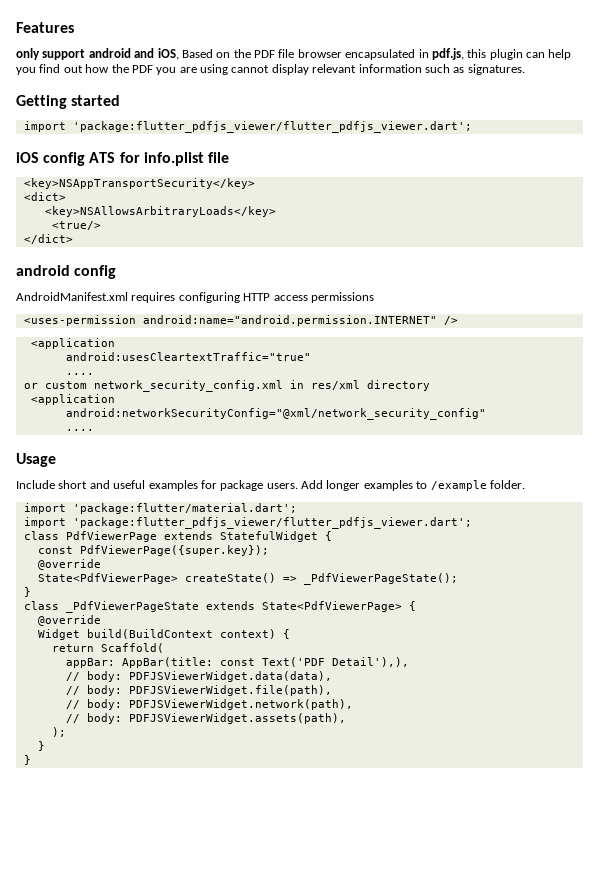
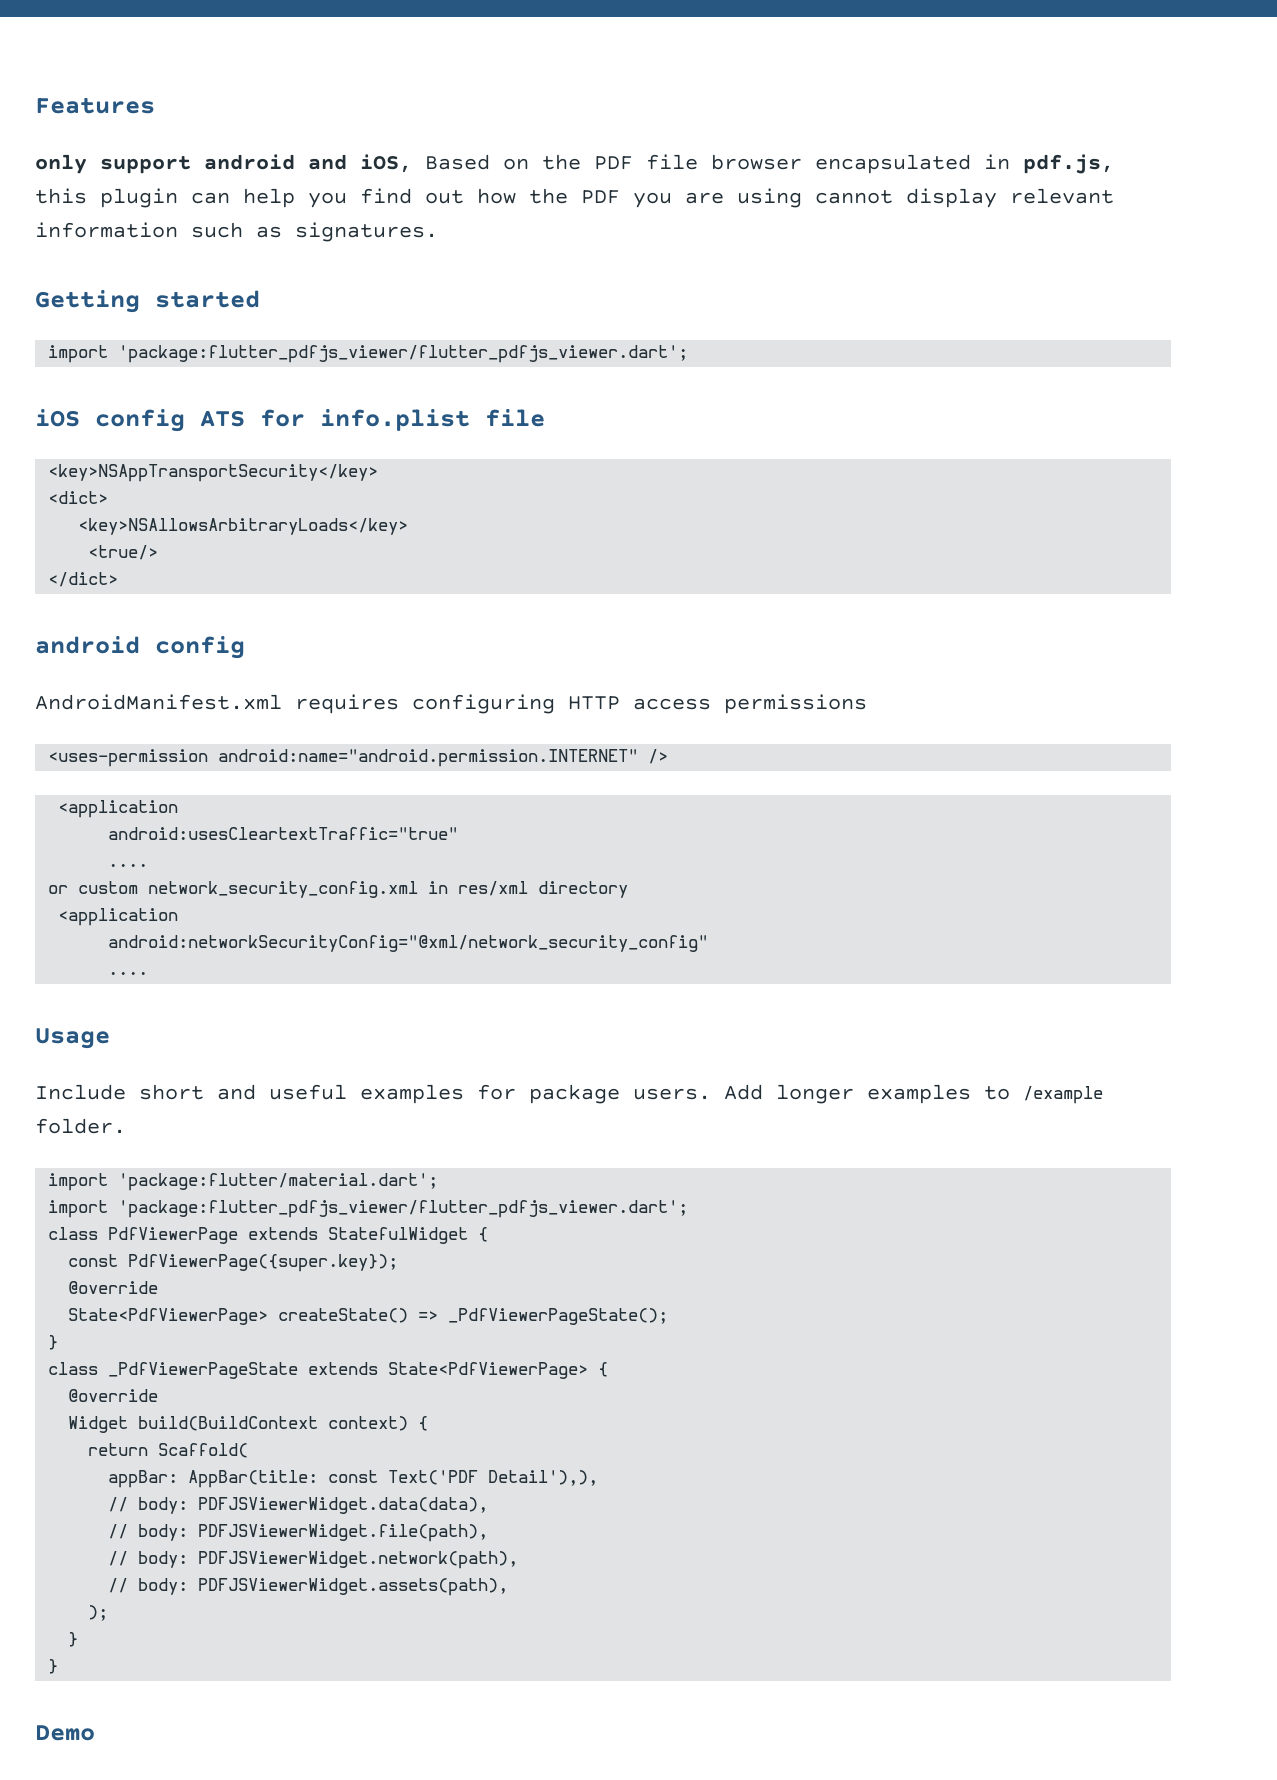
+ Demo

